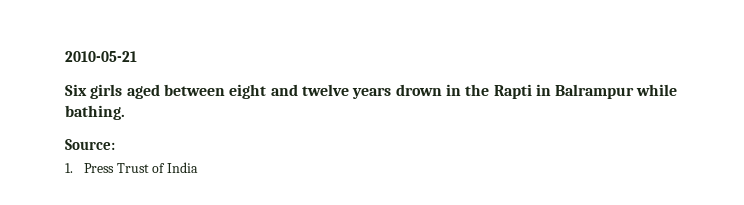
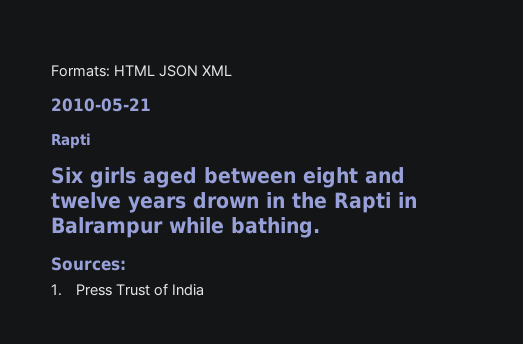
+ Formats: HTML JSON XML
  2010-05-21
+ Rapti
- Source:
+ Sources:

